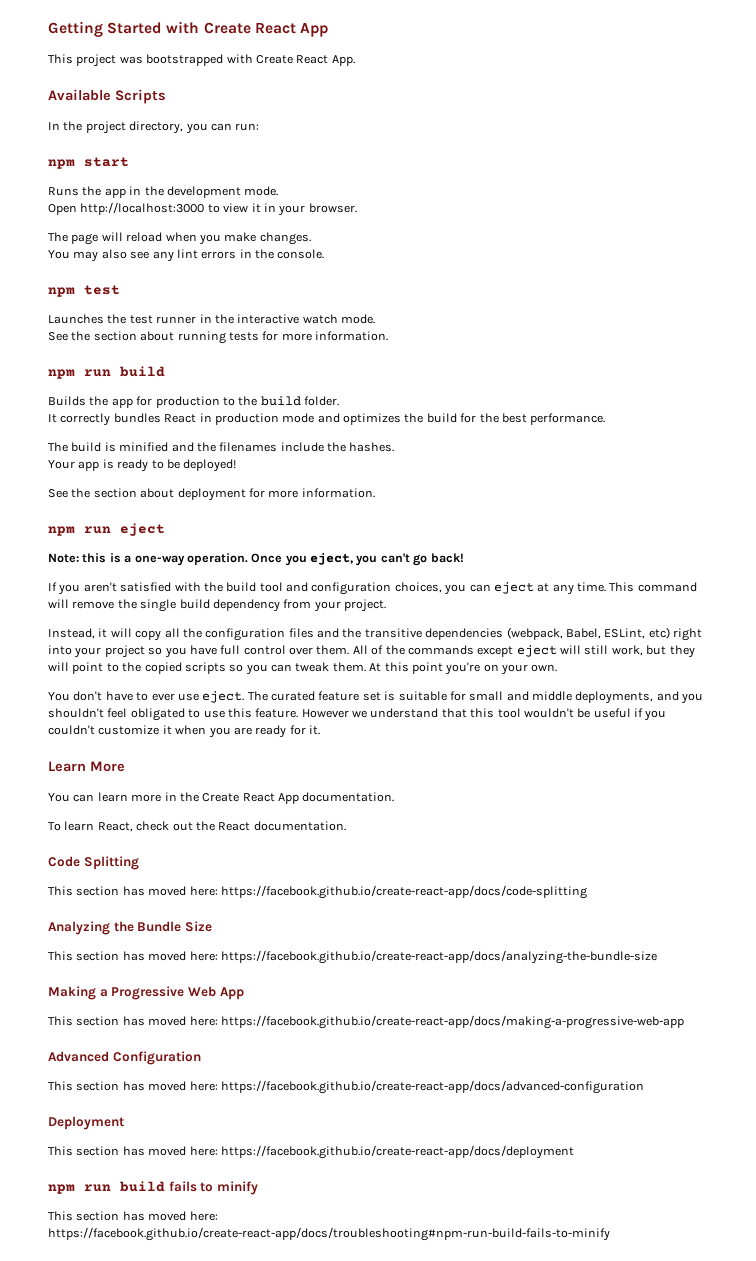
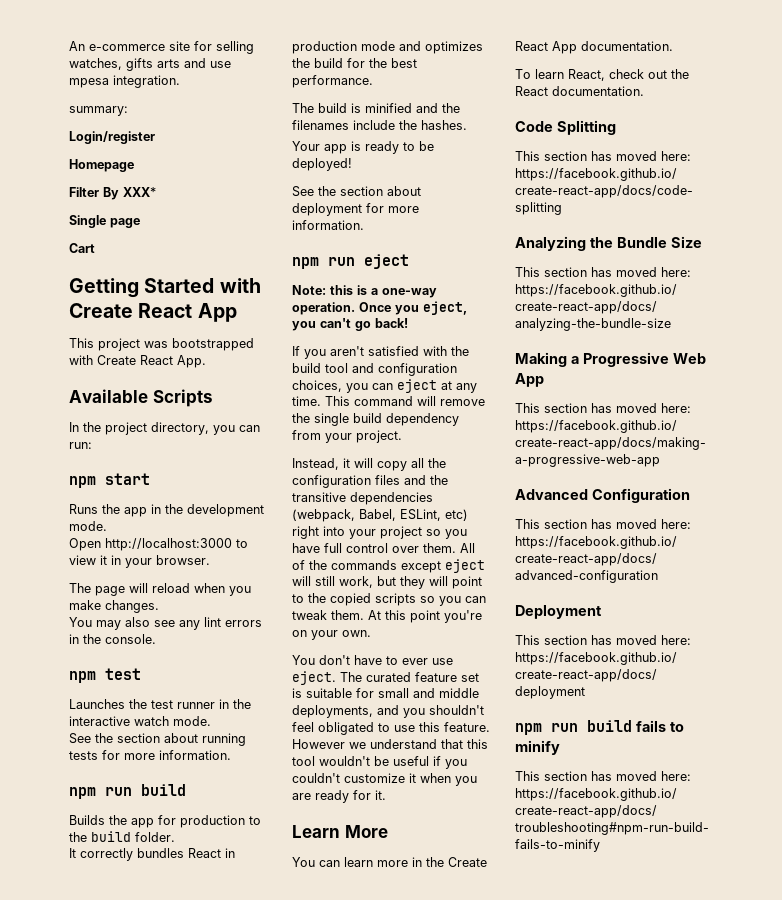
+ An e-commerce site for selling watches, gifts arts and use mpesa integration.
+ summary:
+ Login/register
+ Homepage
+ Filter By XXX*
+ Single page
+ Cart

